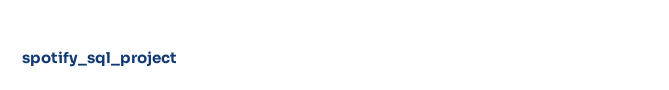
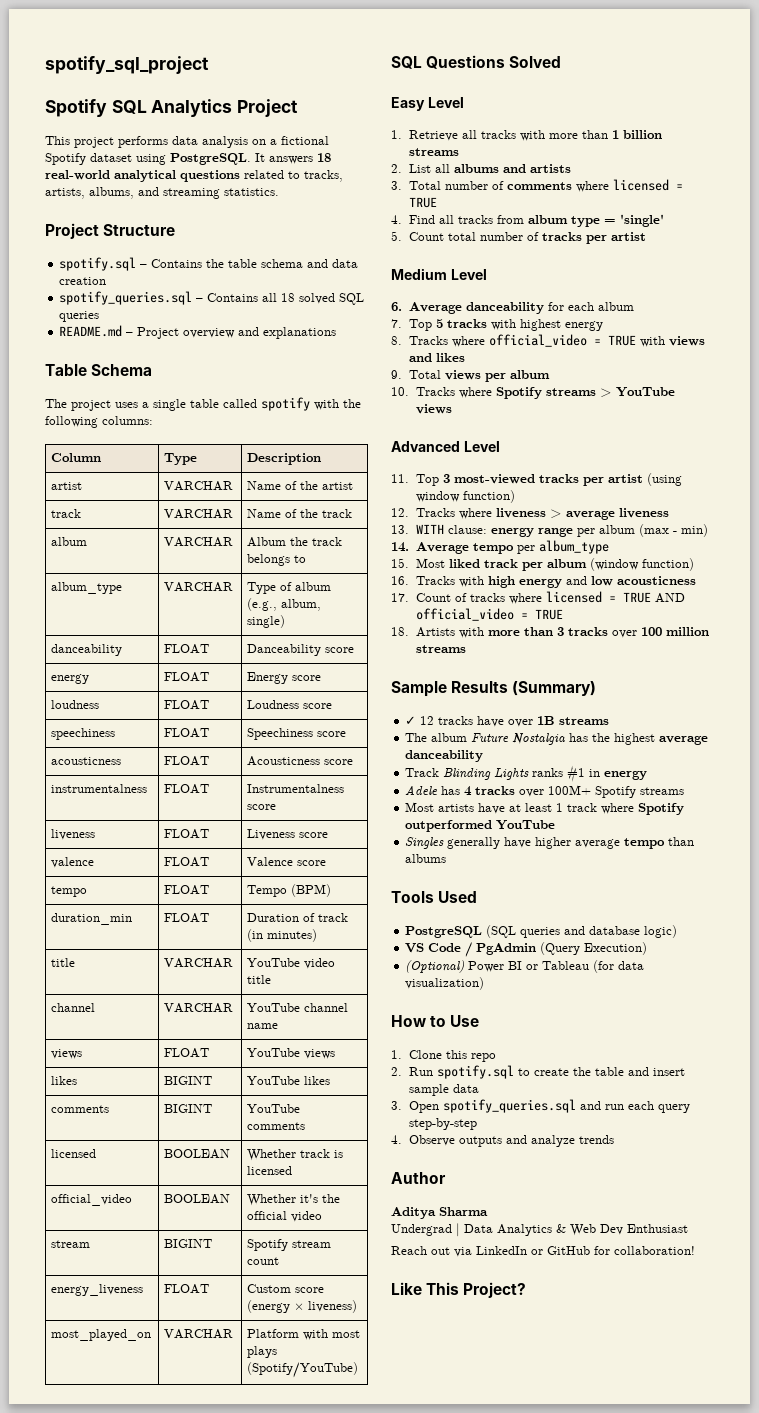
+ Spotify SQL Analytics Project
+ This project performs data analysis on a fictional Spotify dataset using PostgreSQL. It answers 18 real-world analytical questions related to tracks, artists, albums, and streaming statistics.
+ Project Structure
+ spotify.sql – Contains the table schema and data creation
+ spotify_queries.sql – Contains all 18 solved SQL queries
+ README.md – Project overview and explanations
+ Table Schema
+ The project uses a single table called spotify with the following columns:
+ Column | Type | Description
+ artist | VARCHAR | Name of the artist
+ track | VARCHAR | Name of the track
+ album | VARCHAR | Album the track belongs to
+ album_type | VARCHAR | Type of album (e.g., album, single)
+ danceability | FLOAT | Danceability score
+ energy | FLOAT | Energy score
+ loudness | FLOAT | Loudness score
+ speechiness | FLOAT | Speechiness score
+ acousticness | FLOAT | Acousticness score
+ instrumentalness | FLOAT | Instrumentalness score
+ liveness | FLOAT | Liveness score
+ valence | FLOAT | Valence score
+ tempo | FLOAT | Tempo (BPM)
+ duration_min | FLOAT | Duration of track (in minutes)
+ title | VARCHAR | YouTube video title
+ channel | VARCHAR | YouTube channel name
+ views | FLOAT | YouTube views
+ likes | BIGINT | YouTube likes
+ comments | BIGINT | YouTube comments
+ licensed | BOOLEAN | Whether track is licensed
+ official_video | BOOLEAN | Whether it's the official video
+ stream | BIGINT | Spotify stream count
+ energy_liveness | FLOAT | Custom score (energy × liveness)
+ most_played_on | VARCHAR | Platform with most plays (Spotify/YouTube)
+ SQL Questions Solved
+ Easy Level
+ 1. Retrieve all tracks with more than 1 billion streams
+ 2. List all albums and artists
+ 3. Total number of comments where licensed = TRUE
+ 4. Find all tracks from album type = 'single'
+ 5. Count total number of tracks per artist
+ Medium Level
+ 6. Average danceability for each album
+ 7. Top 5 tracks with highest energy
+ 8. Tracks where official_video = TRUE with views and likes
+ 9. Total views per album
+ 10. Tracks where Spotify streams > YouTube views
+ Advanced Level
+ 11. Top 3 most-viewed tracks per artist (using window function)
+ 12. Tracks where liveness > average liveness
+ 13. WITH clause: energy range per album (max - min)
+ 14. Average tempo per album_type
+ 15. Most liked track per album (window function)
+ 16. Tracks with high energy and low acousticness
+ 17. Count of tracks where licensed = TRUE AND official_video = TRUE
+ 18. Artists with more than 3 tracks over 100 million streams
+ Sample Results (Summary)
+ ✓ 12 tracks have over 1B streams
+ The album Future Nostalgia has the highest average danceability
+ Track Blinding Lights ranks #1 in energy
+ Adele has 4 tracks over 100M+ Spotify streams
+ Most artists have at least 1 track where Spotify outperformed YouTube
+ Singles generally have higher average tempo than albums
+ Tools Used
+ PostgreSQL (SQL queries and database logic)
+ VS Code / PgAdmin (Query Execution)
+ (Optional) Power BI or Tableau (for data visualization)
+ How to Use
+ 1. Clone this repo
+ 2. Run spotify.sql to create the table and insert sample data
+ 3. Open spotify_queries.sql and run each query step-by-step
+ 4. Observe outputs and analyze trends
+ Author
+ Aditya Sharma
+ Undergrad | Data Analytics & Web Dev Enthusiast
+ Reach out via LinkedIn or GitHub for collaboration!
+ Like This Project?

